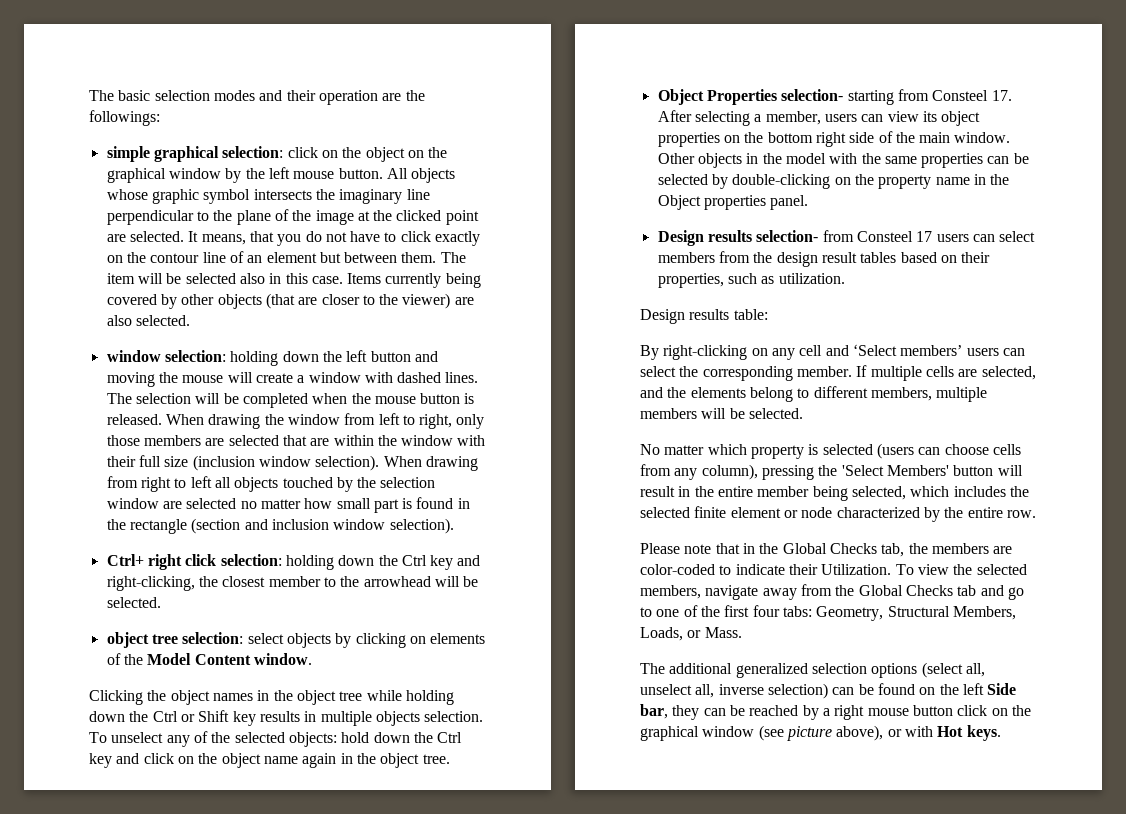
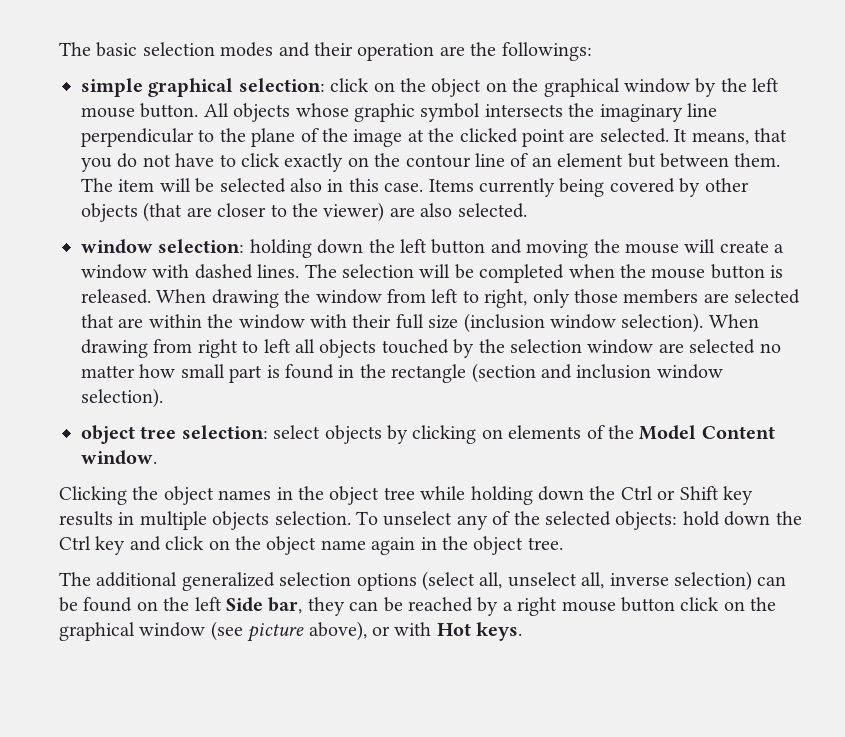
- Ctrl+ right click selection: holding down the Ctrl key and right-clicking, the closest member to the arrowhead will be selected.
- Object Properties selection- starting from Consteel 17. After selecting a member, users can view its object properties on the bottom right side of the main window. Other objects in the model with the same properties can be selected by double-clicking on the property name in the Object properties panel.
- Design results selection- from Consteel 17 users can select members from the design result tables based on their properties, such as utilization.
- Design results table:
- By right-clicking on any cell and ‘Select members’ users can select the corresponding member. If multiple cells are selected, and the elements belong to different members, multiple members will be selected.
- No matter which property is selected (users can choose cells from any column), pressing the 'Select Members' button will result in the entire member being selected, which includes the selected finite element or node characterized by the entire row.
- Please note that in the Global Checks tab, the members are color-coded to indicate their Utilization. To view the selected members, navigate away from the Global Checks tab and go to one of the first four tabs: Geometry, Structural Members, Loads, or Mass.

